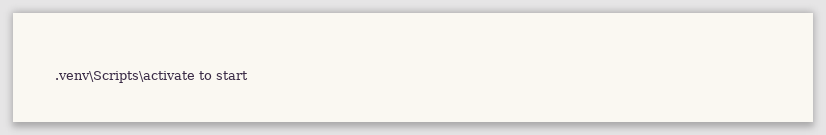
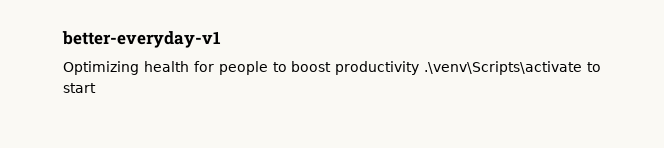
- .venv\Scripts\activate to start
+ better-everyday-v1
+ Optimizing health for people to boost productivity .\venv\Scripts\activate to start

